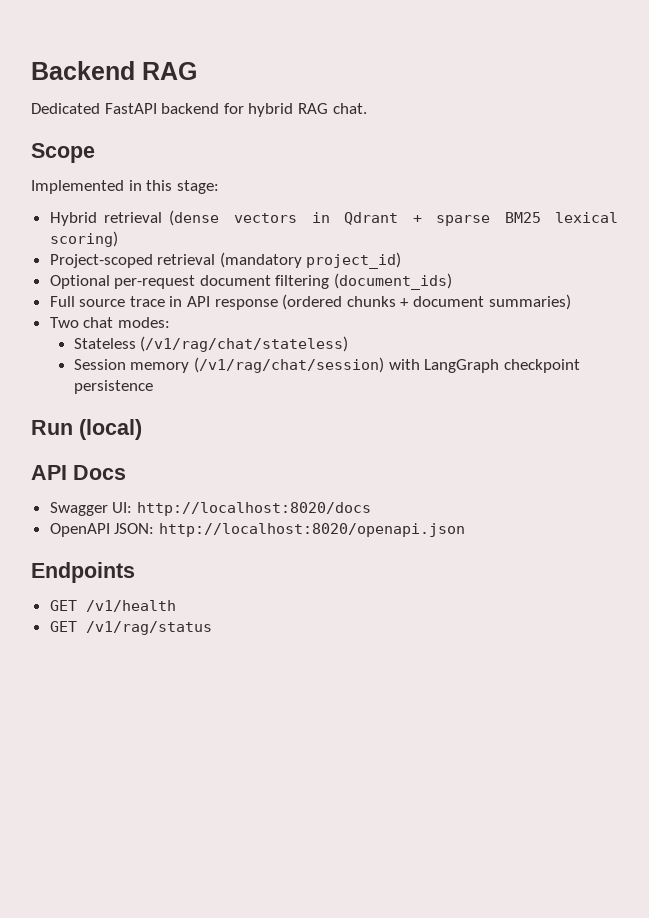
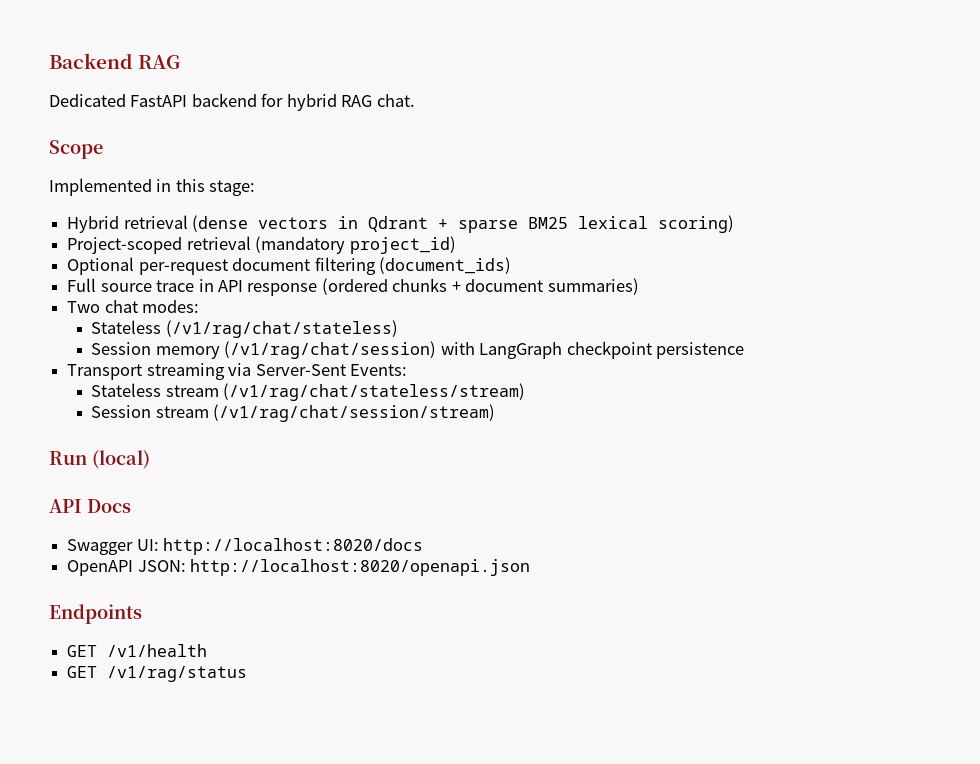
+ Transport streaming via Server-Sent Events:
+ Stateless stream (/v1/rag/chat/stateless/stream)
+ Session stream (/v1/rag/chat/session/stream)

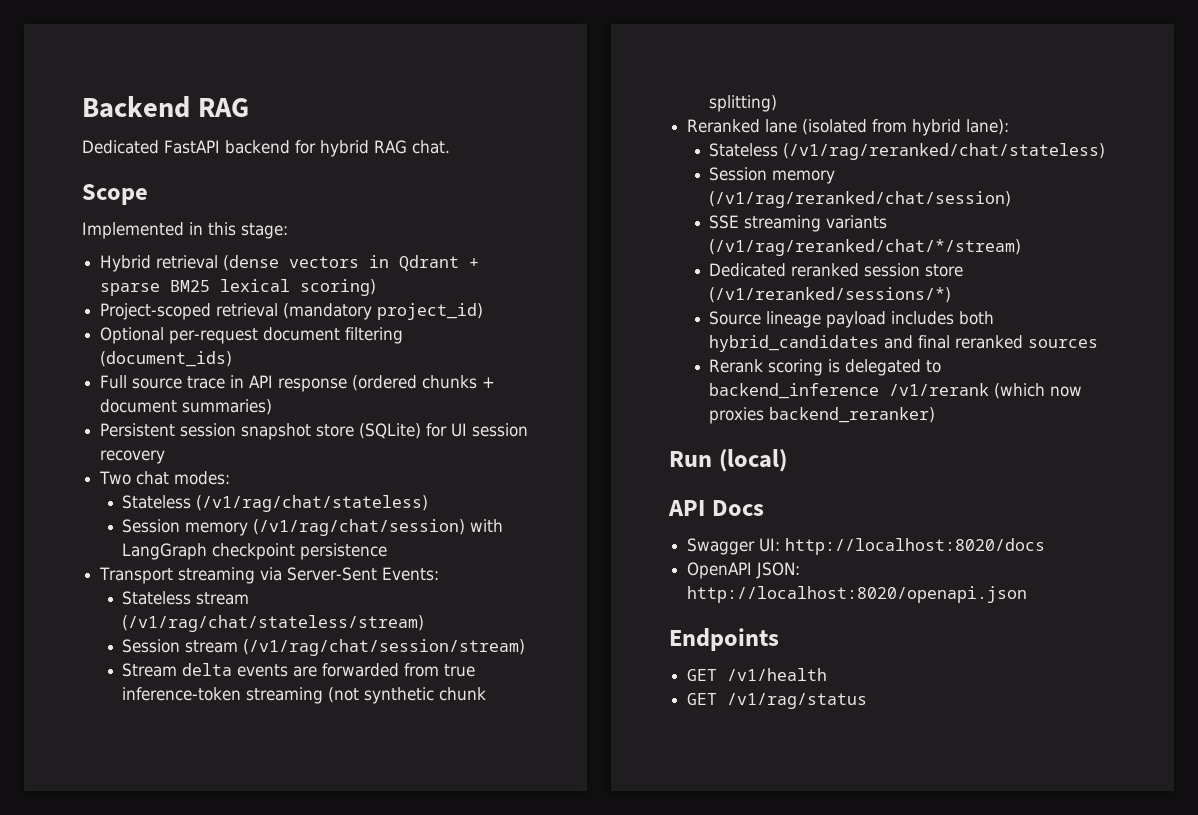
+ Persistent session snapshot store (SQLite) for UI session recovery
+ Stream delta events are forwarded from true inference-token streaming (not synthetic chunk splitting)
+ Reranked lane (isolated from hybrid lane):
+ Stateless (/v1/rag/reranked/chat/stateless)
+ Session memory (/v1/rag/reranked/chat/session)
+ SSE streaming variants (/v1/rag/reranked/chat/*/stream)
+ Dedicated reranked session store (/v1/reranked/sessions/*)
+ Source lineage payload includes both hybrid_candidates and final reranked sources
+ Rerank scoring is delegated to backend_inference /v1/rerank (which now proxies backend_reranker)

